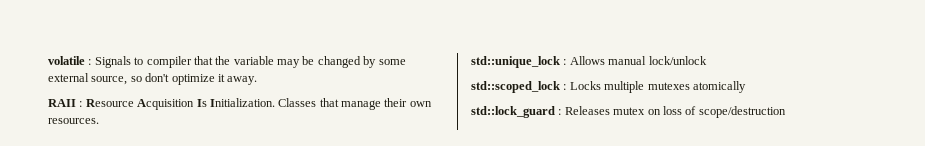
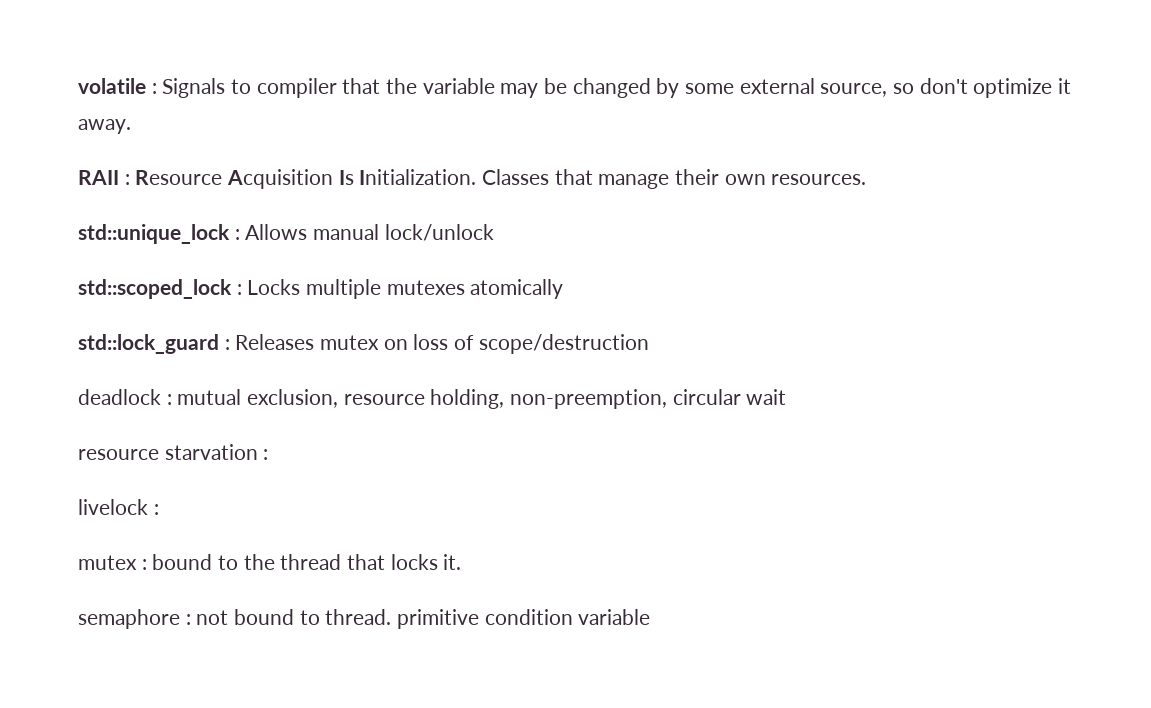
+ deadlock : mutual exclusion, resource holding, non-preemption, circular wait
+ resource starvation :
+ livelock :
+ mutex : bound to the thread that locks it.
+ semaphore : not bound to thread. primitive condition variable

